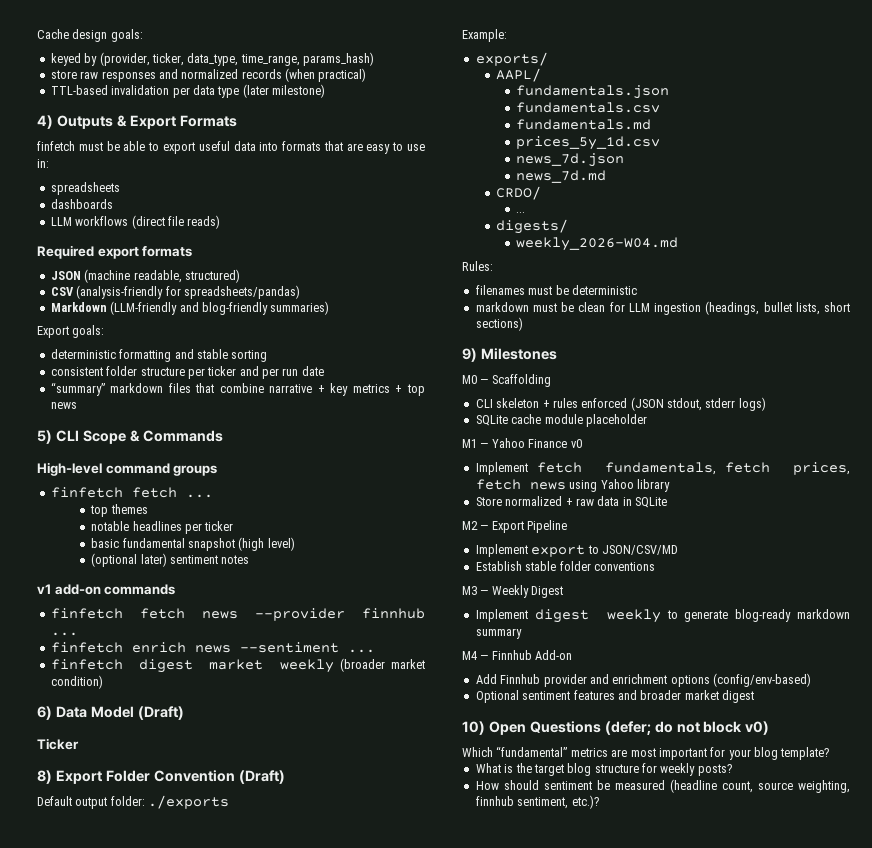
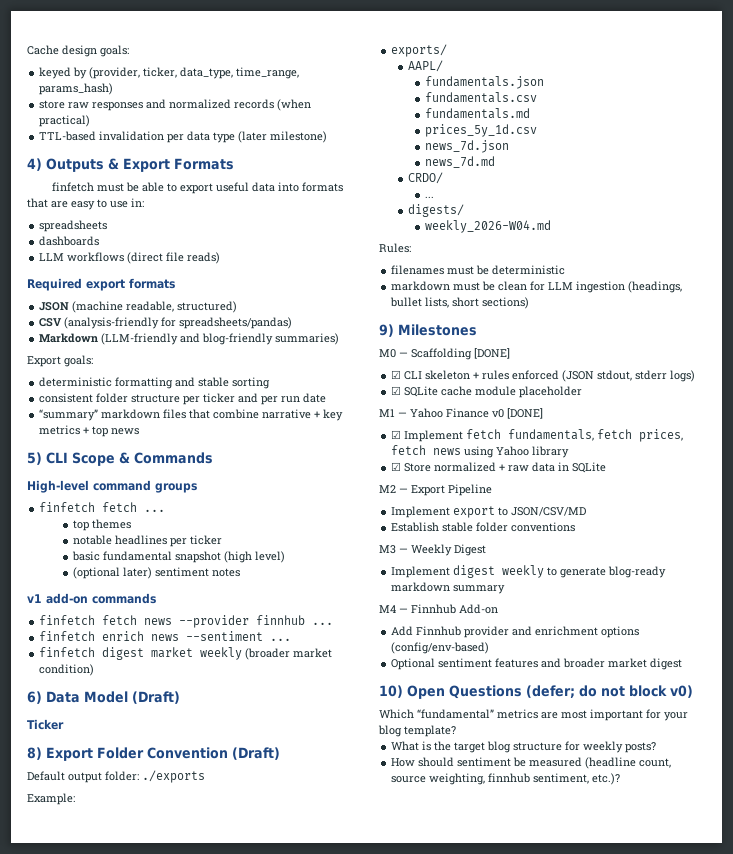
- M0 — Scaffolding
- CLI skeleton + rules enforced (JSON stdout, stderr logs)
+ M0 — Scaffolding [DONE]
+ ☑ CLI skeleton + rules enforced (JSON stdout, stderr logs)
- SQLite cache module placeholder
+ ☑ SQLite cache module placeholder
- M1 — Yahoo Finance v0
- Implement fetch fundamentals, fetch prices, fetch news using Yahoo library
+ M1 — Yahoo Finance v0 [DONE]
+ ☑ Implement fetch fundamentals, fetch prices, fetch news using Yahoo library
- Store normalized + raw data in SQLite
+ ☑ Store normalized + raw data in SQLite

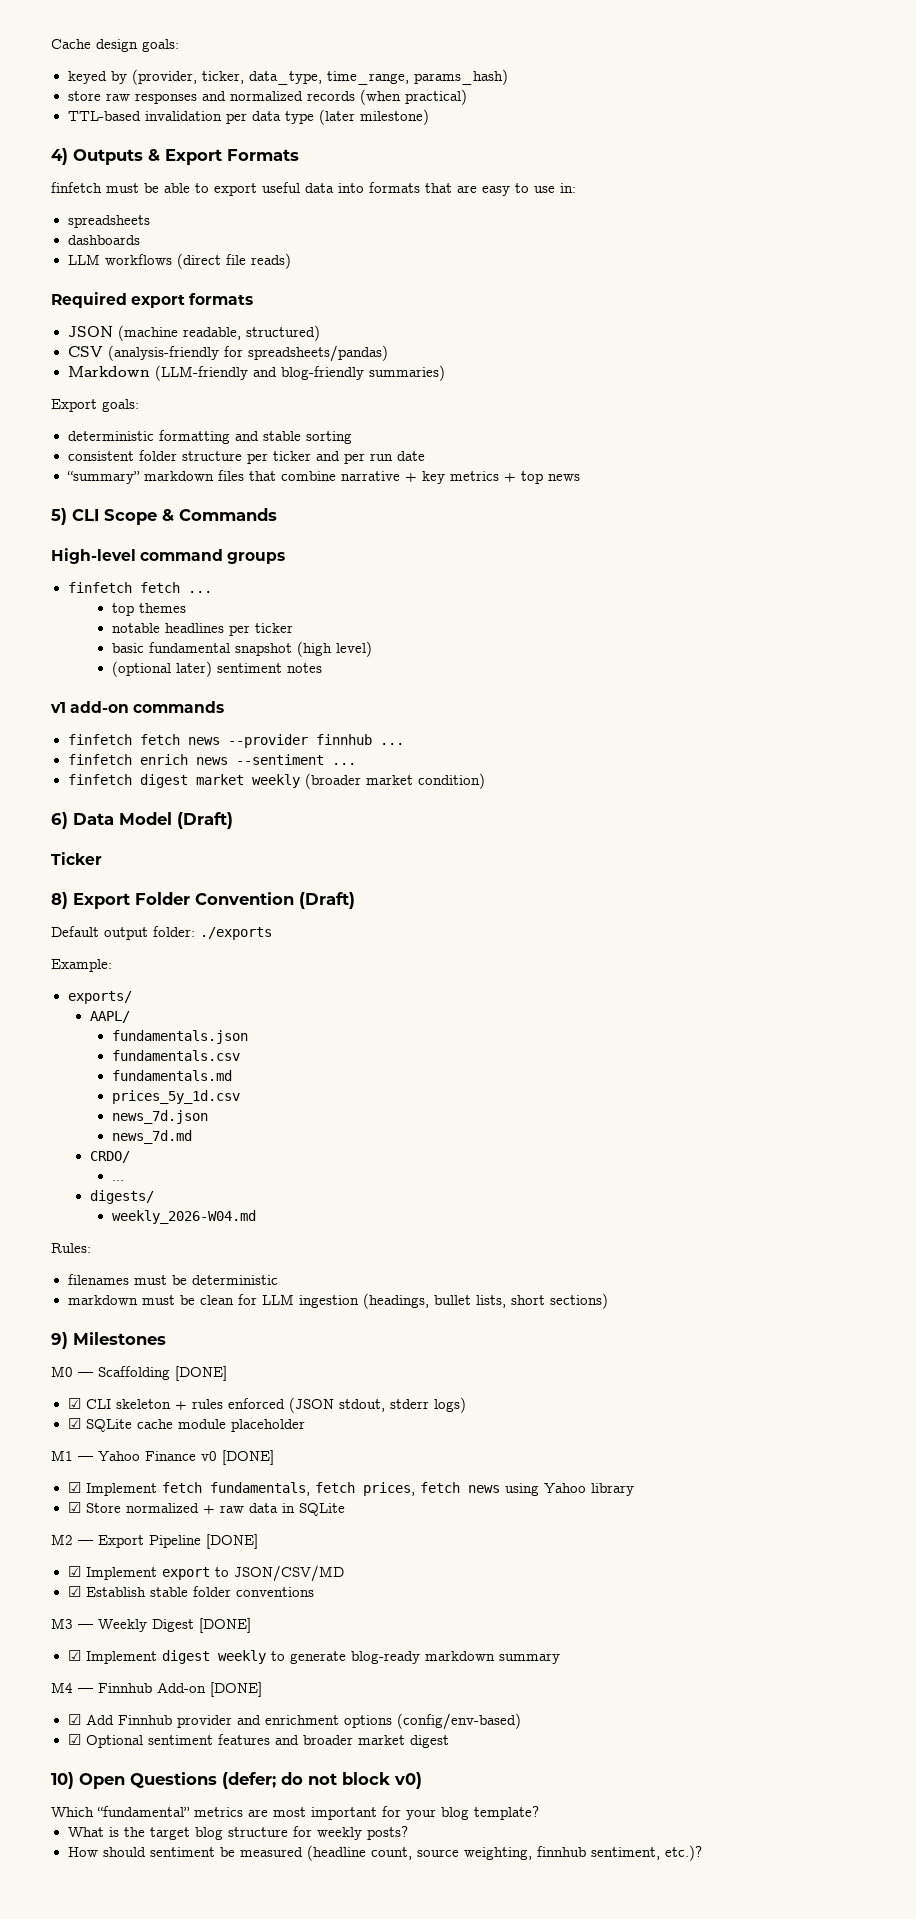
- M2 — Export Pipeline
- Implement export to JSON/CSV/MD
+ M2 — Export Pipeline [DONE]
+ ☑ Implement export to JSON/CSV/MD
- Establish stable folder conventions
+ ☑ Establish stable folder conventions
- M3 — Weekly Digest
- Implement digest weekly to generate blog-ready markdown summary
+ M3 — Weekly Digest [DONE]
+ ☑ Implement digest weekly to generate blog-ready markdown summary
- M4 — Finnhub Add-on
- Add Finnhub provider and enrichment options (config/env-based)
+ M4 — Finnhub Add-on [DONE]
+ ☑ Add Finnhub provider and enrichment options (config/env-based)
- Optional sentiment features and broader market digest
+ ☑ Optional sentiment features and broader market digest

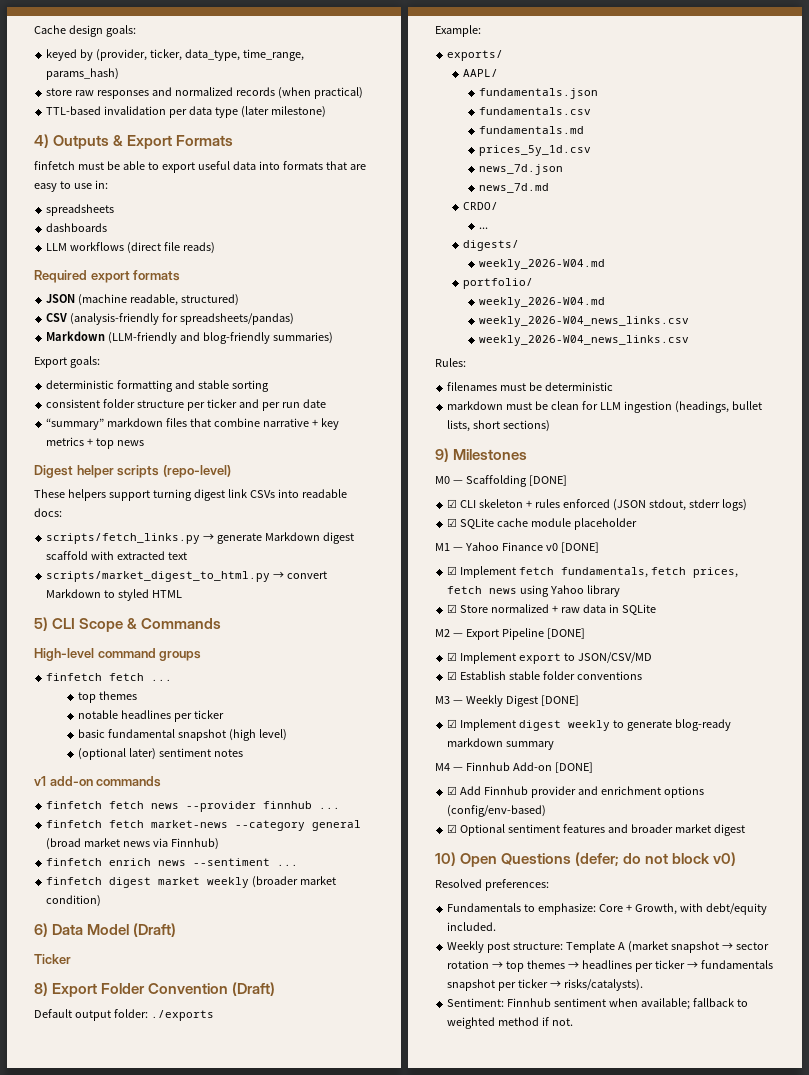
+ Digest helper scripts (repo-level)
+ These helpers support turning digest link CSVs into readable docs:
+ scripts/fetch_links.py → generate Markdown digest scaffold with extracted text
+ scripts/market_digest_to_html.py → convert Markdown to styled HTML
+ finfetch fetch market-news --category general (broad market news via Finnhub)
+ portfolio/
+ weekly_2026-W04.md
+ weekly_2026-W04_news_links.csv
+ weekly_2026-W04_news_links.csv
- Which “fundamental” metrics are most important for your blog template?
- What is the target blog structure for weekly posts?
- How should sentiment be measured (headline count, source weighting, finnhub sentiment, etc.)?
+ Resolved preferences:
+ Fundamentals to emphasize: Core + Growth, with debt/equity included.
+ Weekly post structure: Template A (market snapshot → sector rotation → top themes → headlines per ticker → fundamentals snapshot per ticker → risks/catalysts).
+ Sentiment: Finnhub sentiment when available; fallback to weighted method if not.

